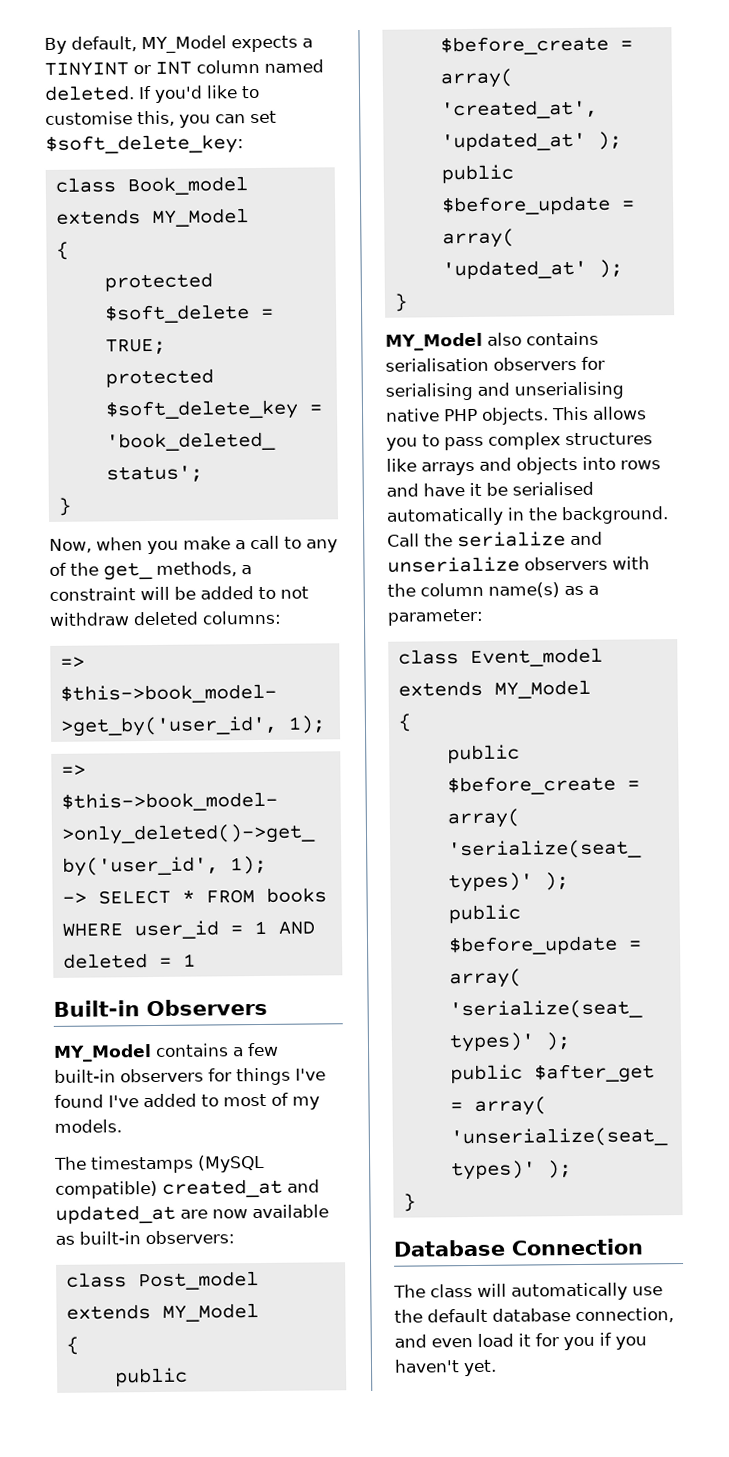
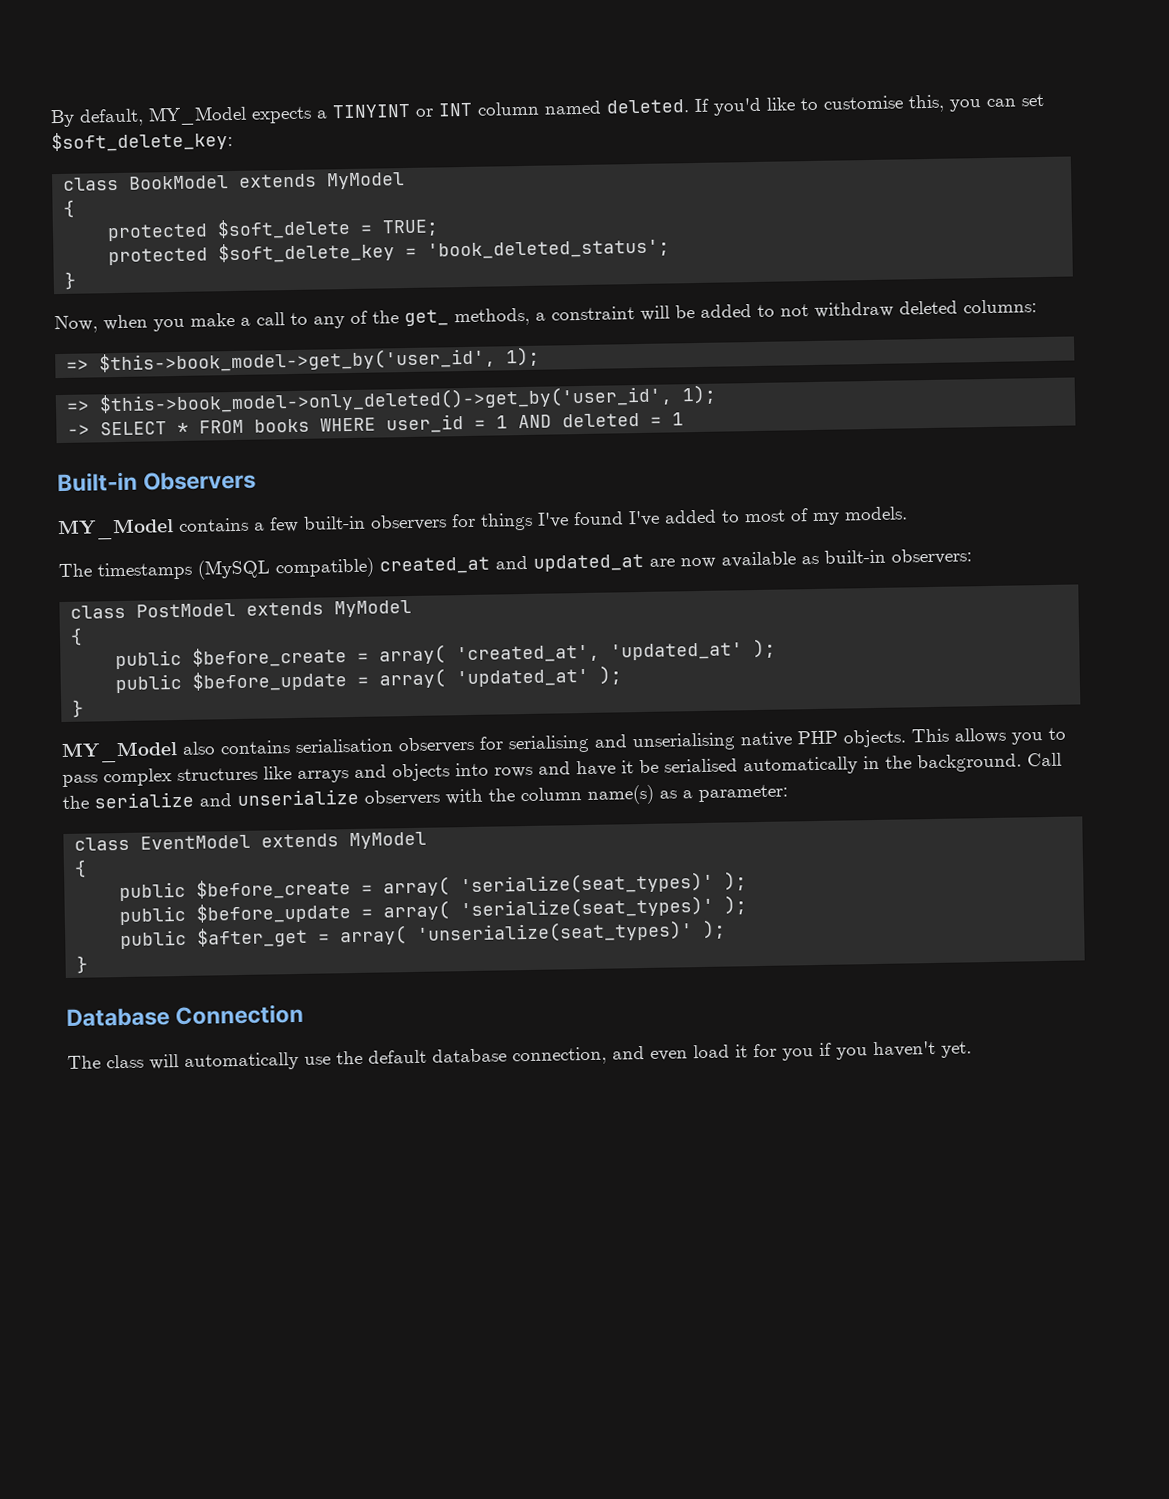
- class Book_model extends MY_Model
+ class BookModel extends MyModel
- class Post_model extends MY_Model
+ class PostModel extends MyModel
- class Event_model extends MY_Model
+ class EventModel extends MyModel

